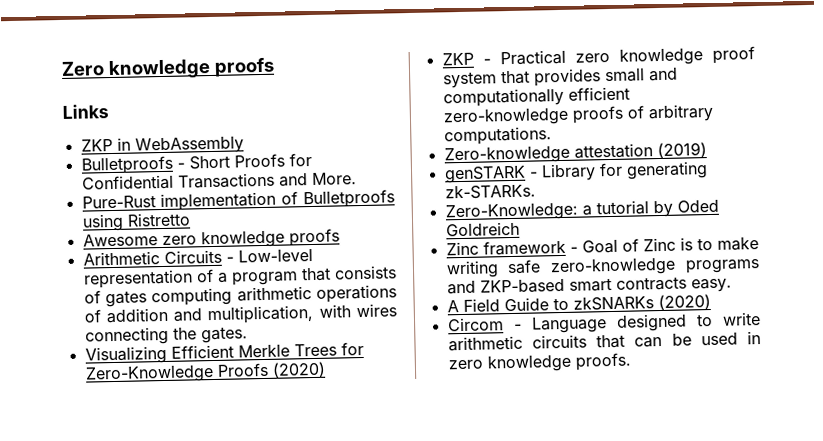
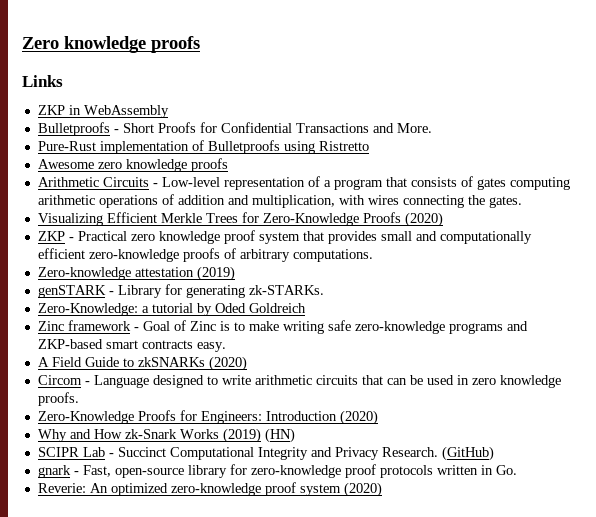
+ Zero-Knowledge Proofs for Engineers: Introduction (2020)
+ Why and How zk-Snark Works (2019) (HN)
+ SCIPR Lab - Succinct Computational Integrity and Privacy Research. (GitHub)
+ gnark - Fast, open-source library for zero-knowledge proof protocols written in Go.
+ Reverie: An optimized zero-knowledge proof system (2020)

